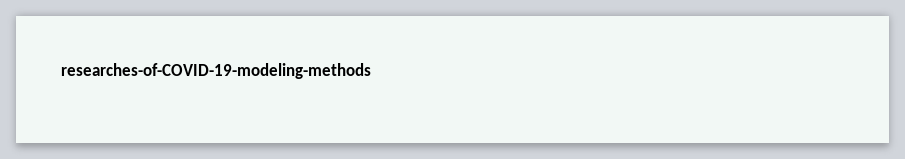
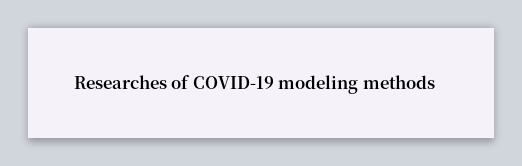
- researches-of-COVID-19-modeling-methods
+ Researches of COVID-19 modeling methods

